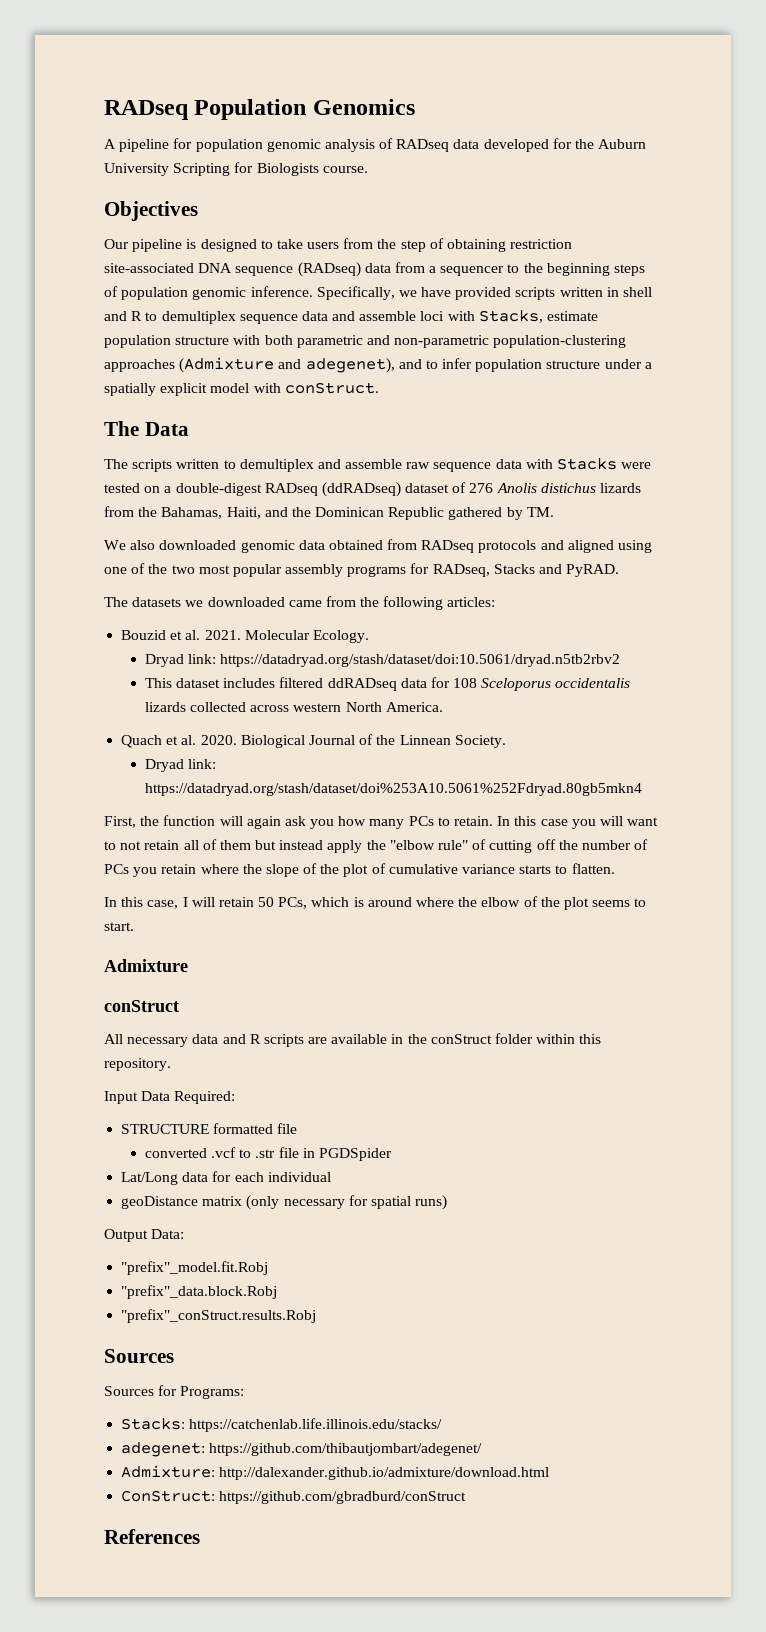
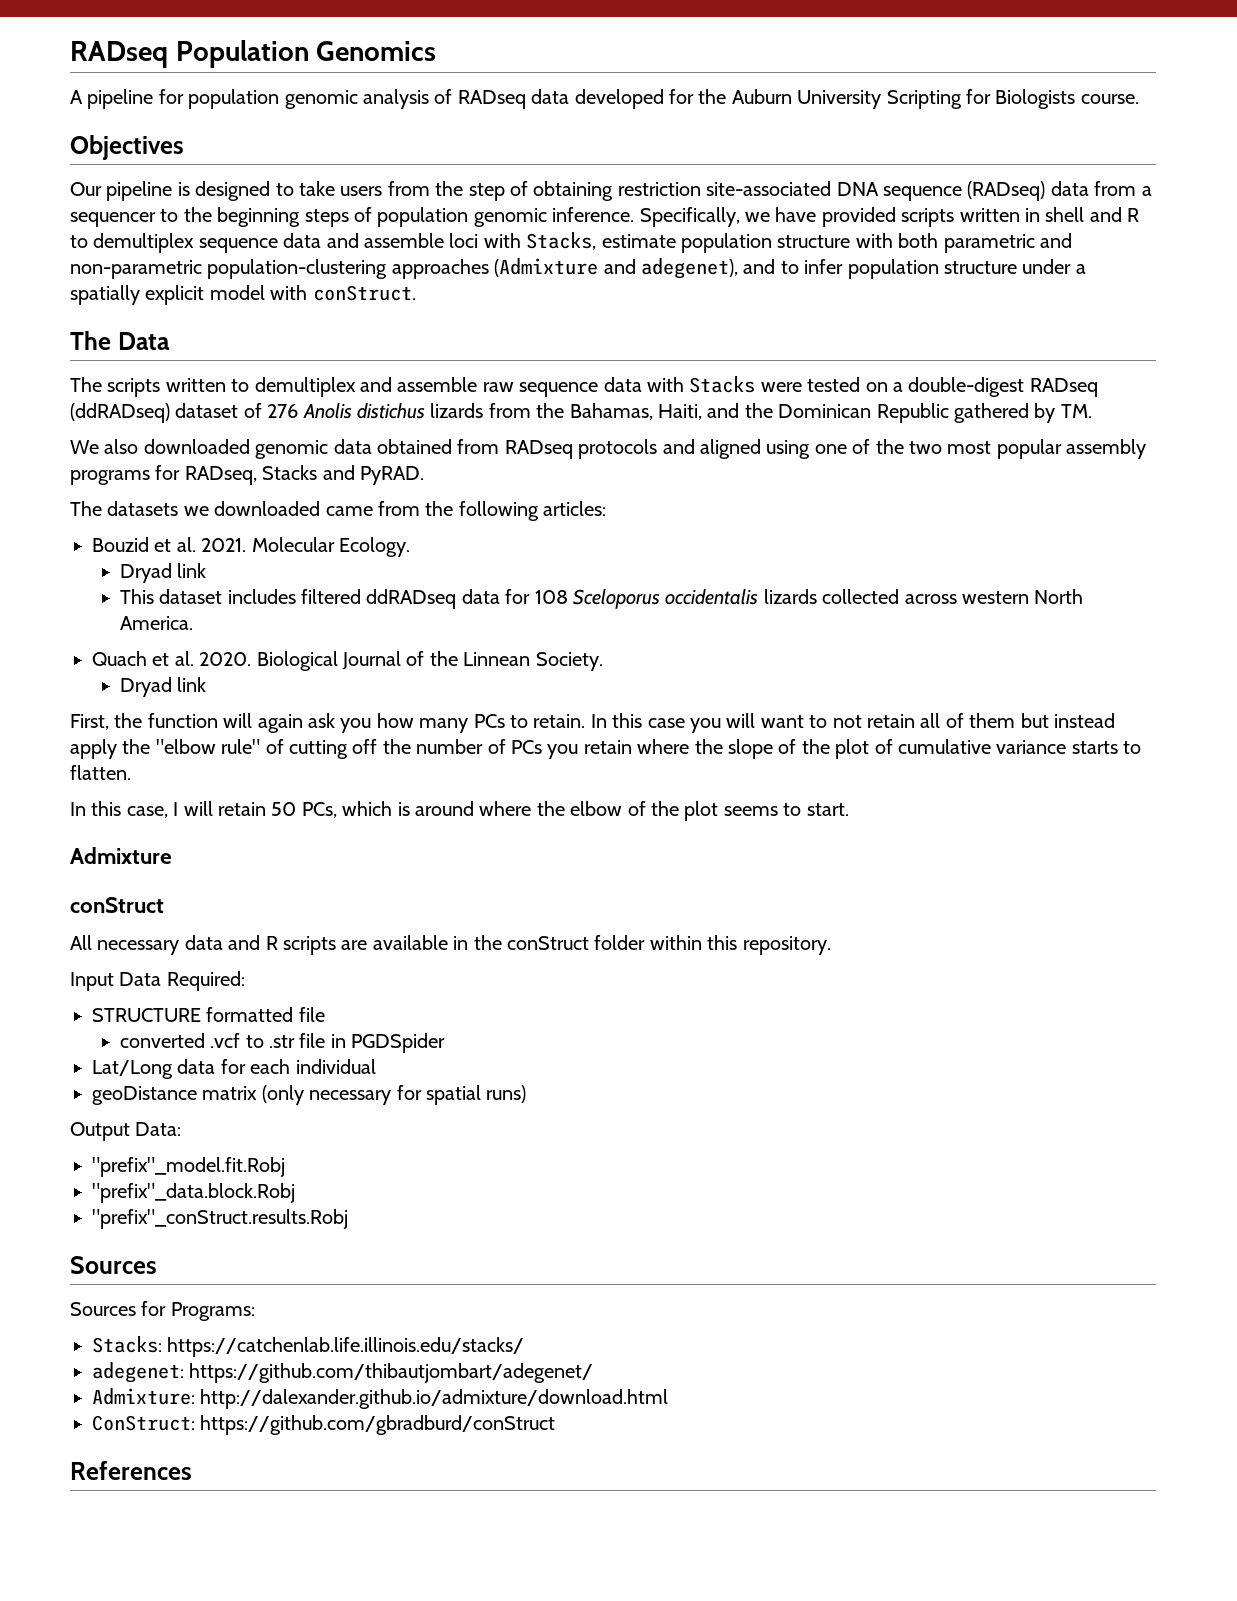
  Molecular Ecology.
- Dryad link: https://datadryad.org/stash/dataset/doi:10.5061/dryad.n5tb2rbv2
+ Dryad link
  Biological Journal of the Linnean Society.
- Dryad link: https://datadryad.org/stash/dataset/doi%253A10.5061%252Fdryad.80gb5mkn4
+ Dryad link

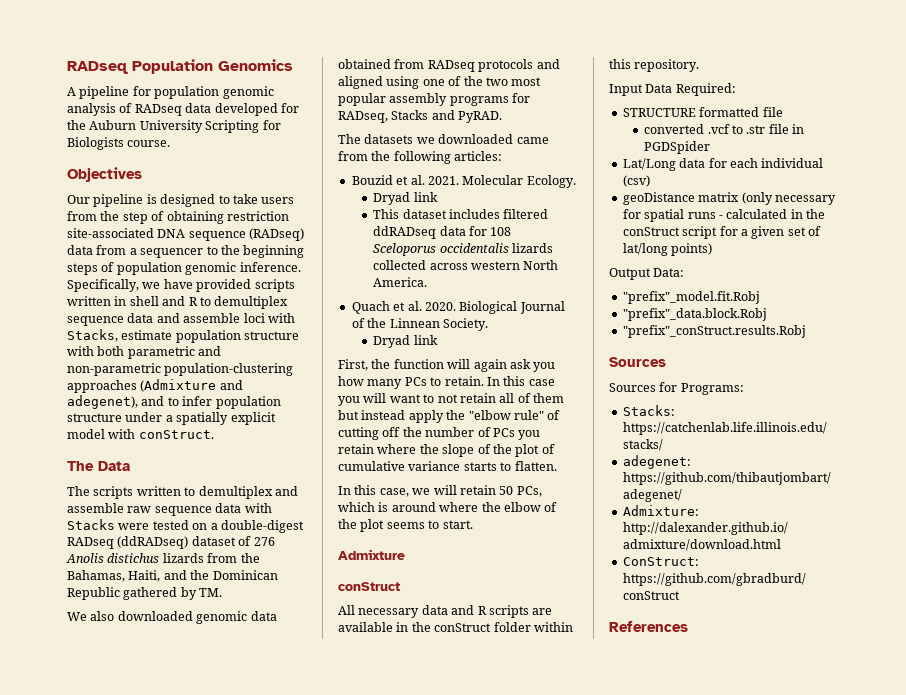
- In this case, I will retain 50 PCs, which is around where the elbow of the plot seems to start.
+ In this case, we will retain 50 PCs, which is around where the elbow of the plot seems to start.
- Lat/Long data for each individual
+ Lat/Long data for each individual (csv)
- geoDistance matrix (only necessary for spatial runs)
+ geoDistance matrix (only necessary for spatial runs - calculated in the conStruct script for a given set of lat/long points)

